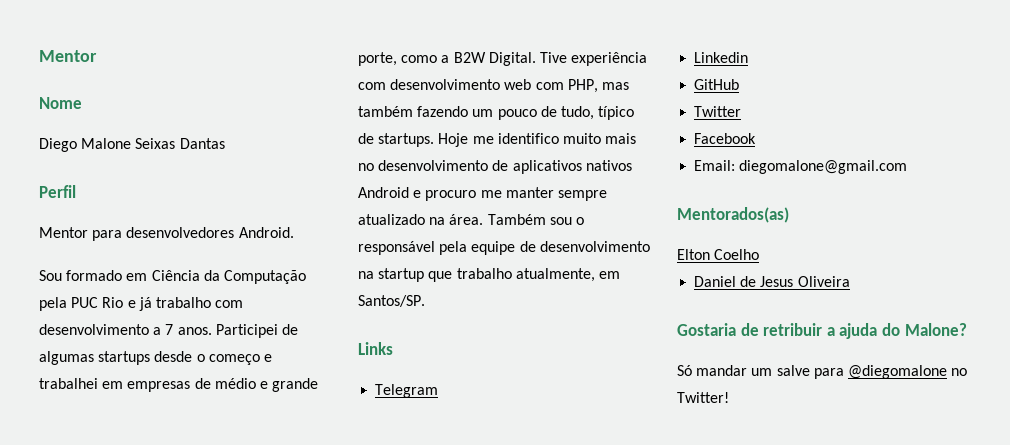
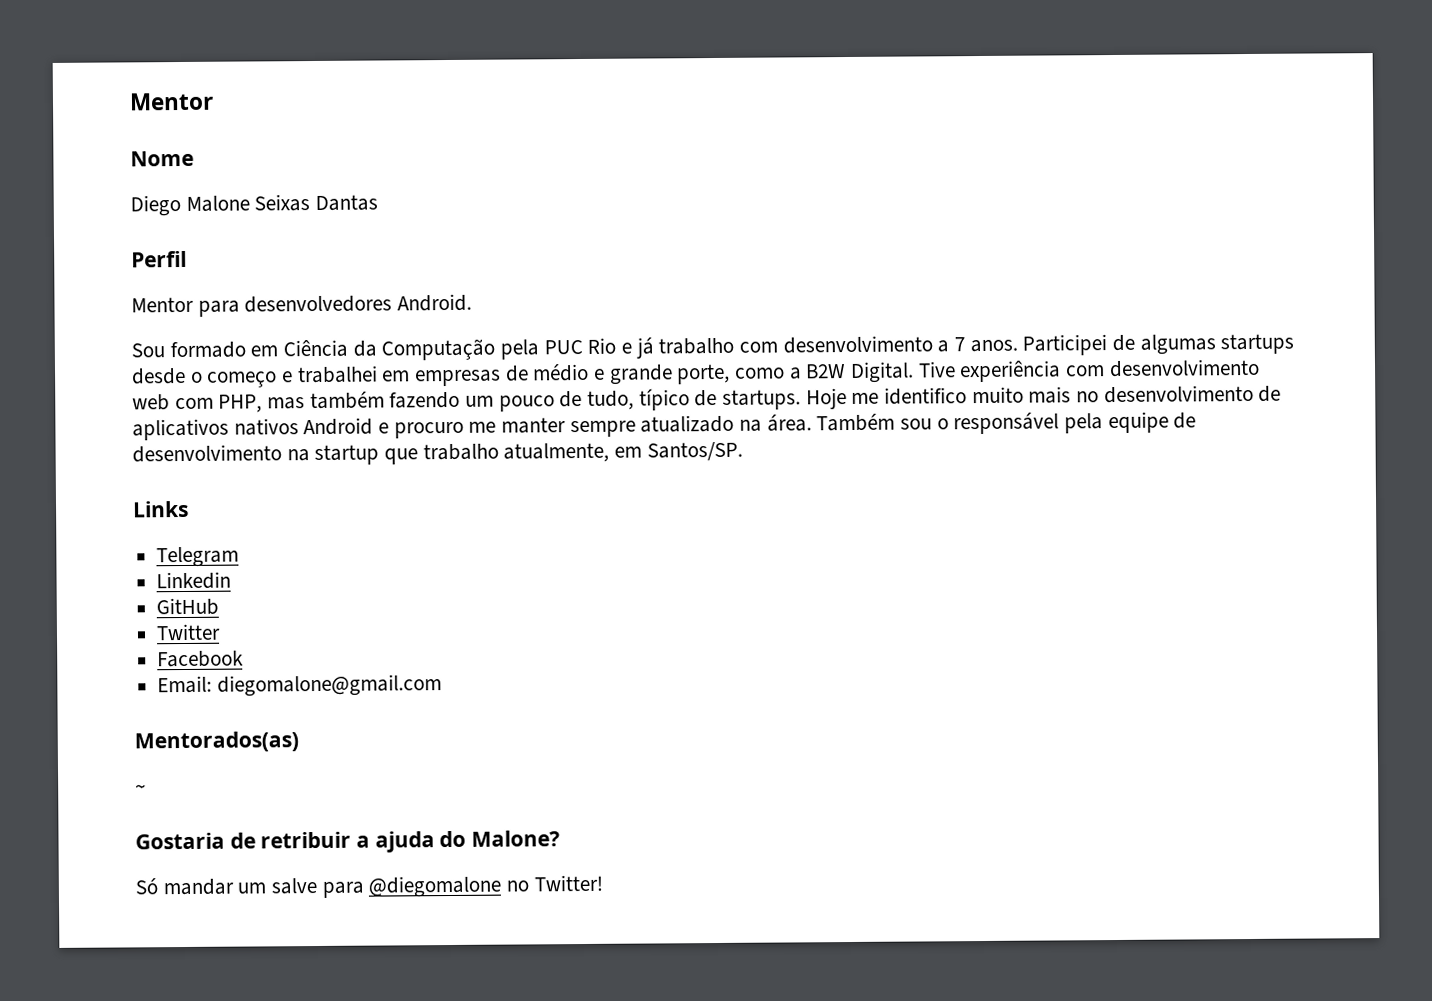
- Elton Coelho
- Daniel de Jesus Oliveira
+ ~

